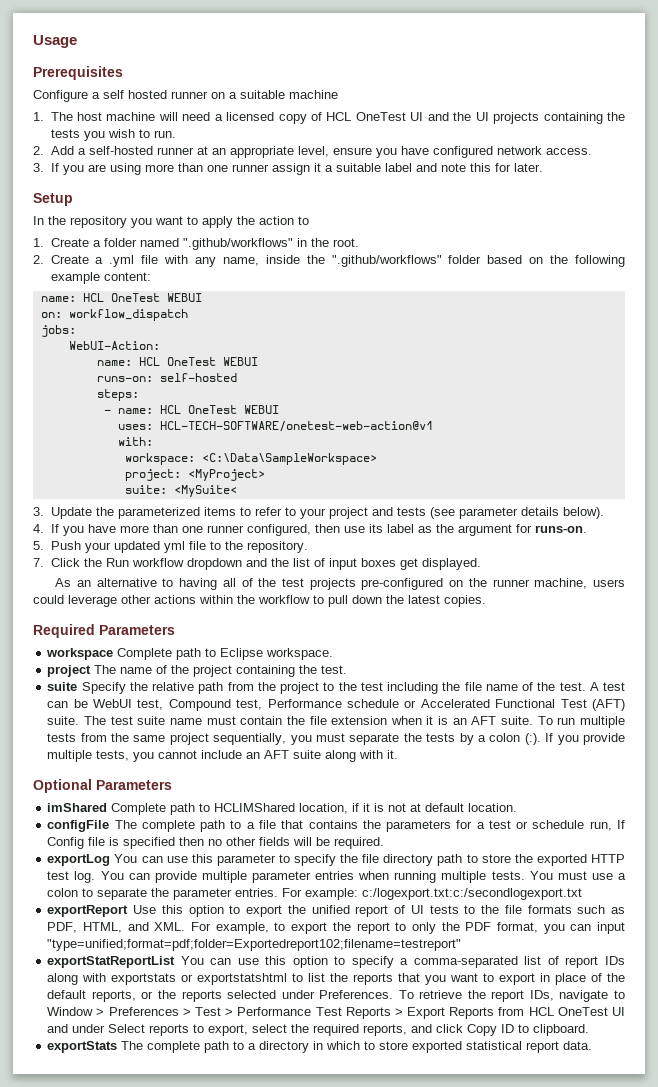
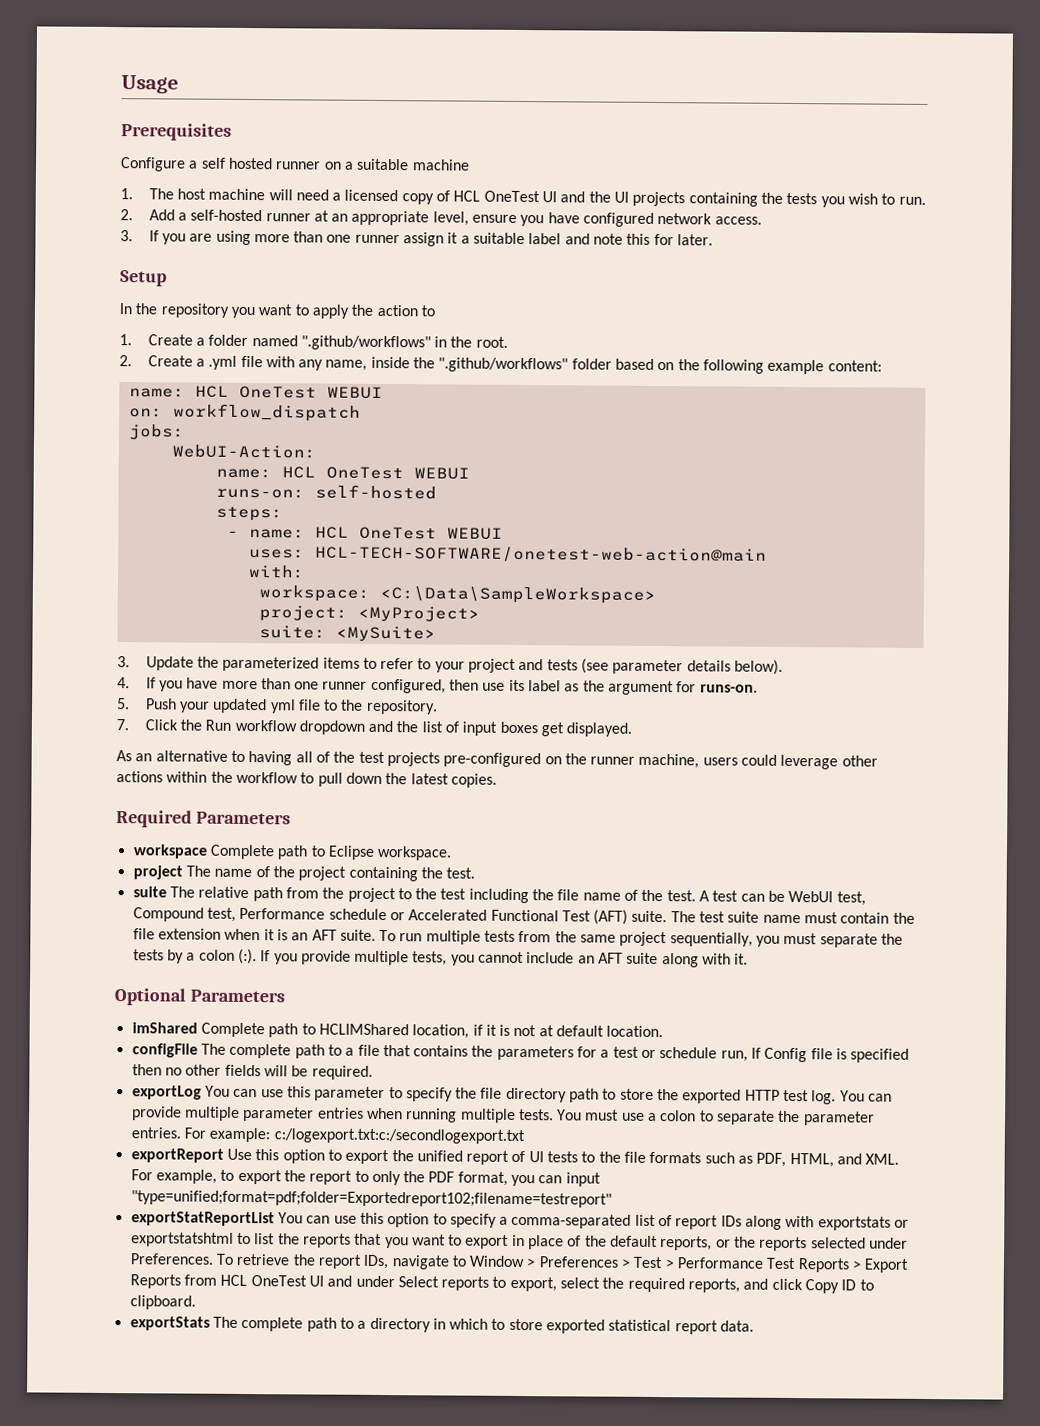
- uses: HCL-TECH-SOFTWARE/onetest-web-action@v1
+ uses: HCL-TECH-SOFTWARE/onetest-web-action@main
- suite: <MySuite<
+ suite: <MySuite>
- suite Specify the relative path from the project to the test including the file name of the test.
+ suite The relative path from the project to the test including the file name of the test.

